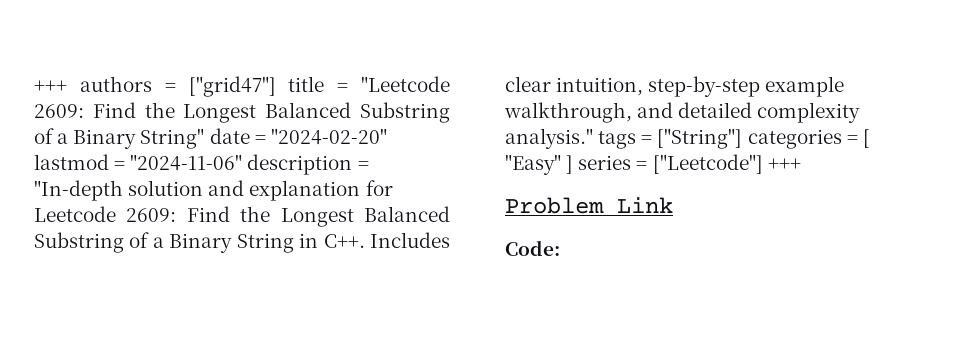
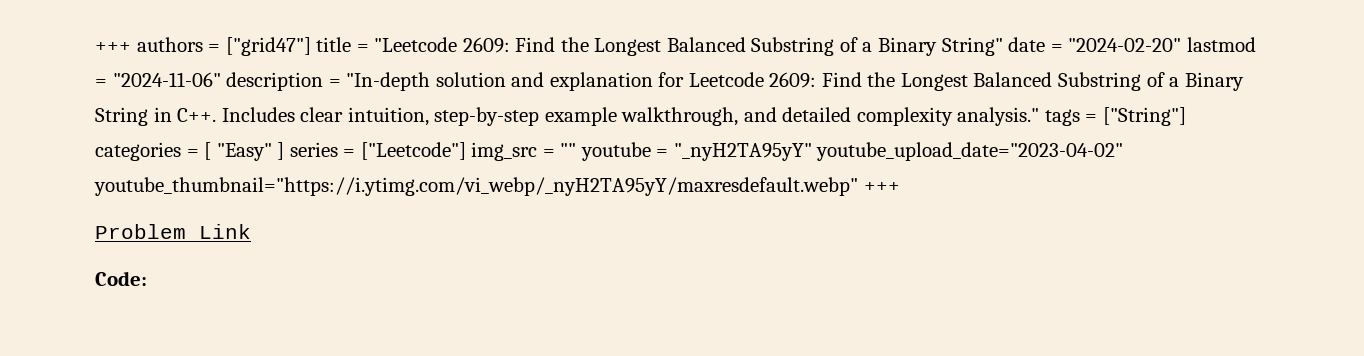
- Find the Longest Balanced Substring of a Binary String in C++. Includes clear intuition, step-by-step example walkthrough, and detailed complexity analysis." tags = ["String"] categories = [ "Easy" ] series = ["Leetcode"] +++
+ Find the Longest Balanced Substring of a Binary String in C++. Includes clear intuition, step-by-step example walkthrough, and detailed complexity analysis." tags = ["String"] categories = [ "Easy" ] series = ["Leetcode"] img_src = "" youtube = "_nyH2TA95yY" youtube_upload_date="2023-04-02" youtube_thumbnail="https://i.ytimg.com/vi_webp/_nyH2TA95yY/maxresdefault.webp" +++

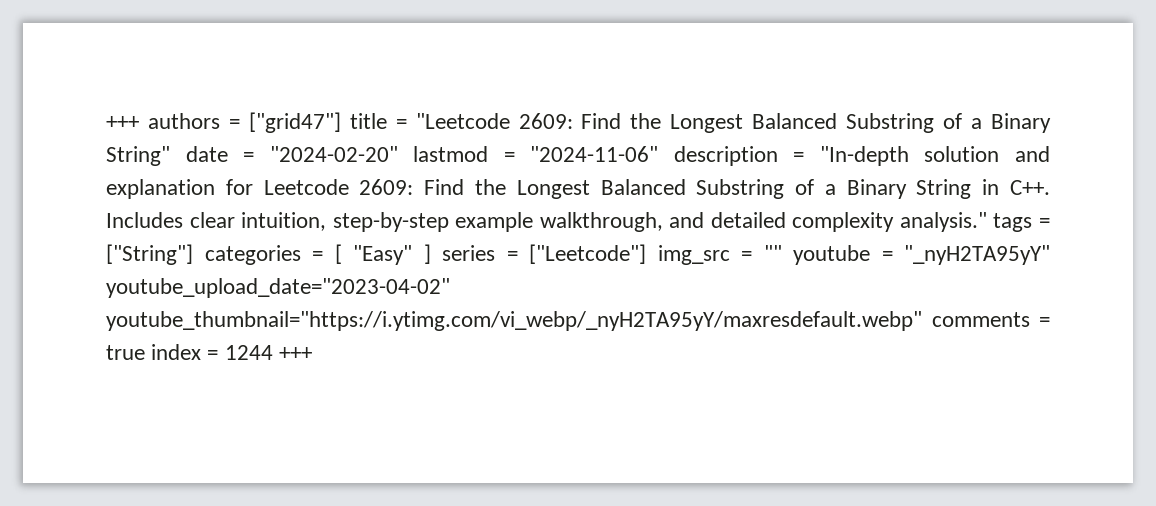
- Find the Longest Balanced Substring of a Binary String in C++. Includes clear intuition, step-by-step example walkthrough, and detailed complexity analysis." tags = ["String"] categories = [ "Easy" ] series = ["Leetcode"] img_src = "" youtube = "_nyH2TA95yY" youtube_upload_date="2023-04-02" youtube_thumbnail="https://i.ytimg.com/vi_webp/_nyH2TA95yY/maxresdefault.webp" +++
- Problem Link
- Code:
+ Find the Longest Balanced Substring of a Binary String in C++. Includes clear intuition, step-by-step example walkthrough, and detailed complexity analysis." tags = ["String"] categories = [ "Easy" ] series = ["Leetcode"] img_src = "" youtube = "_nyH2TA95yY" youtube_upload_date="2023-04-02" youtube_thumbnail="https://i.ytimg.com/vi_webp/_nyH2TA95yY/maxresdefault.webp" comments = true index = 1244 +++

